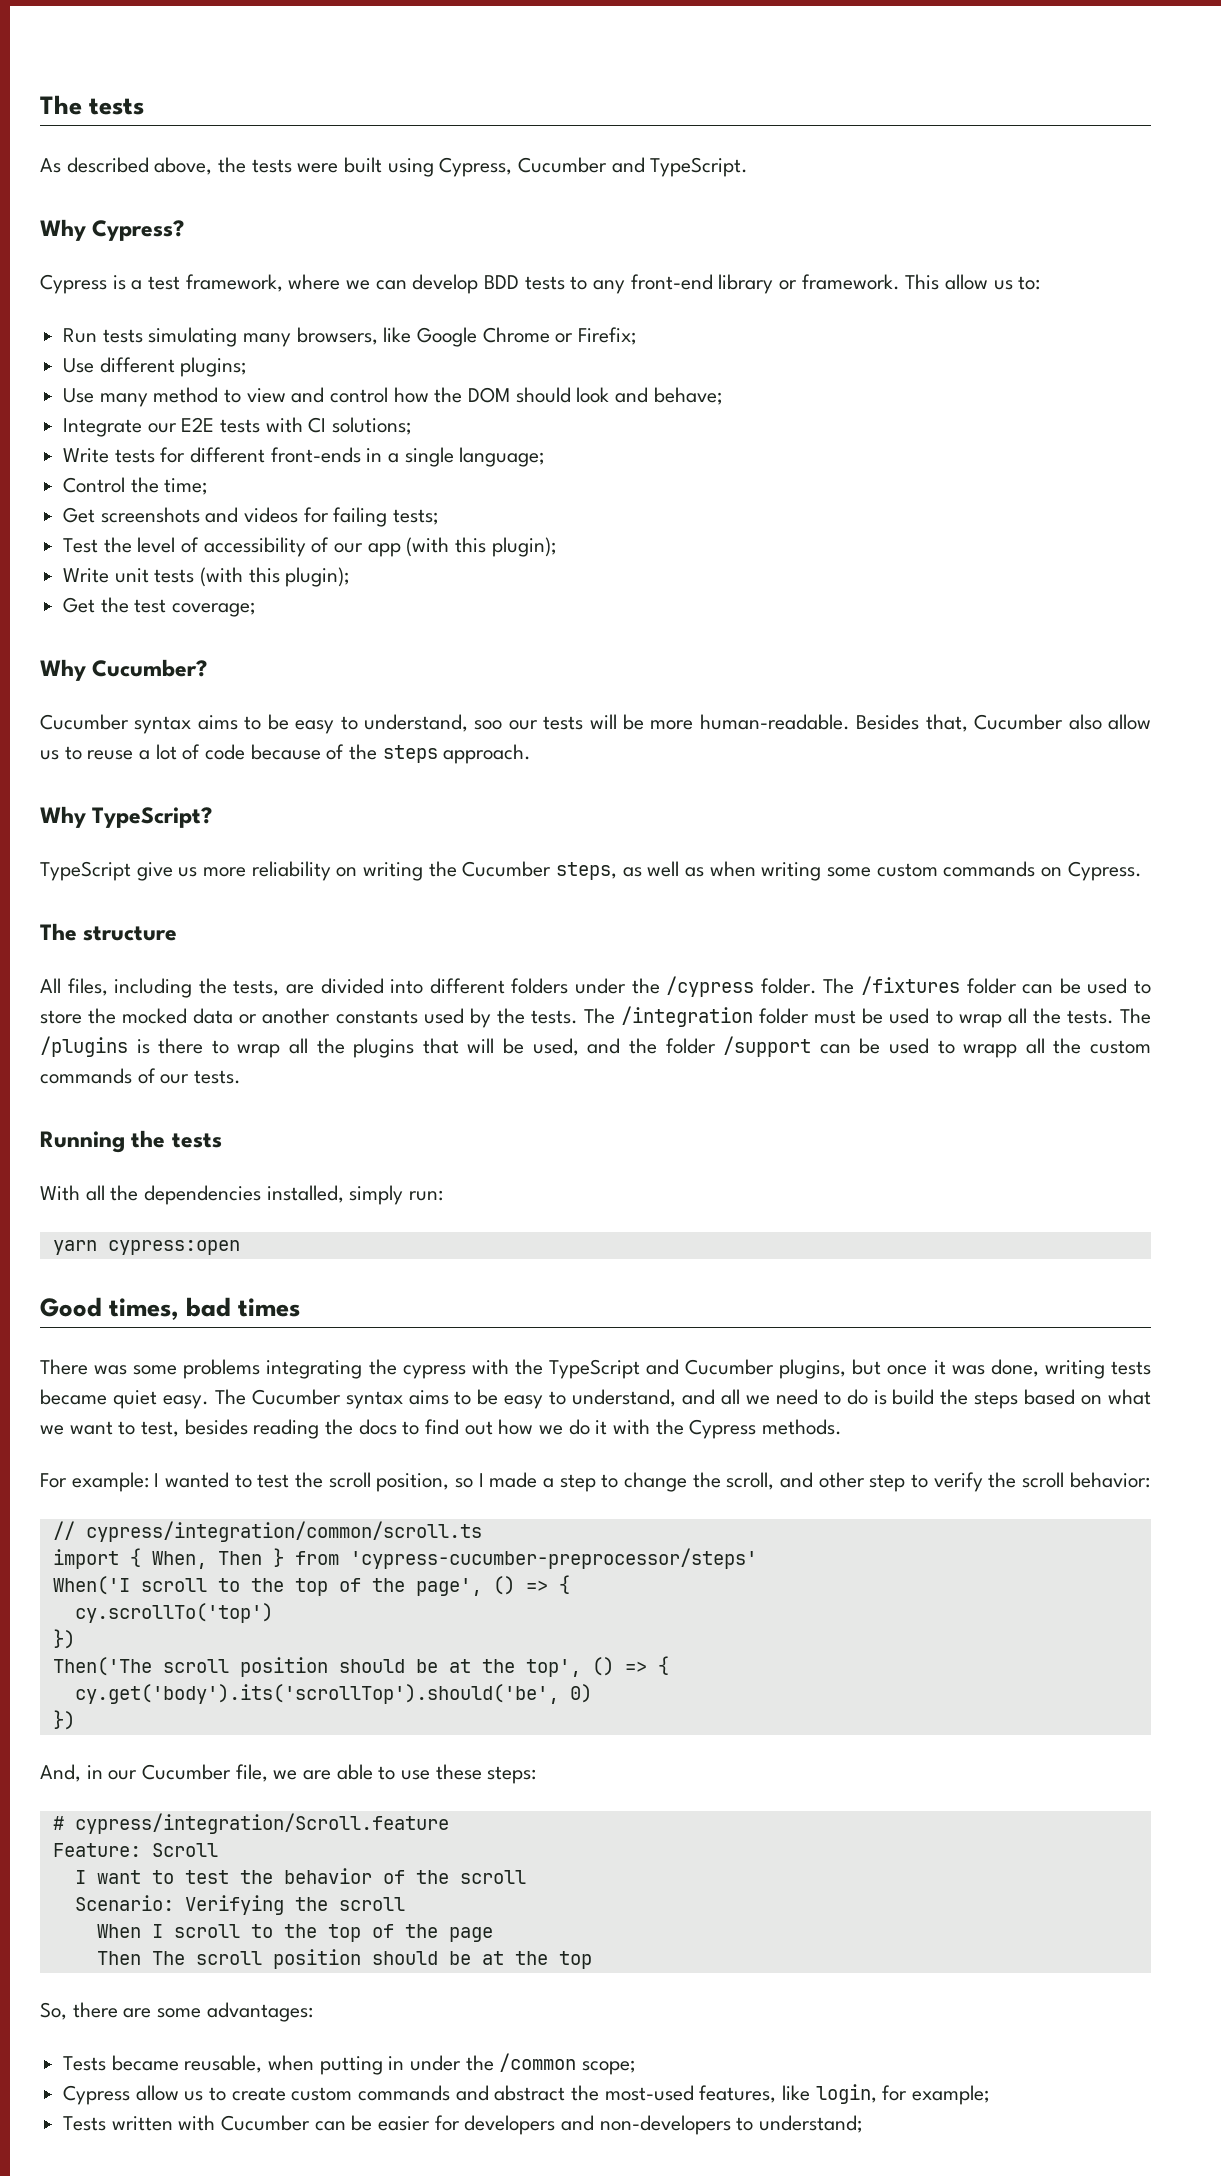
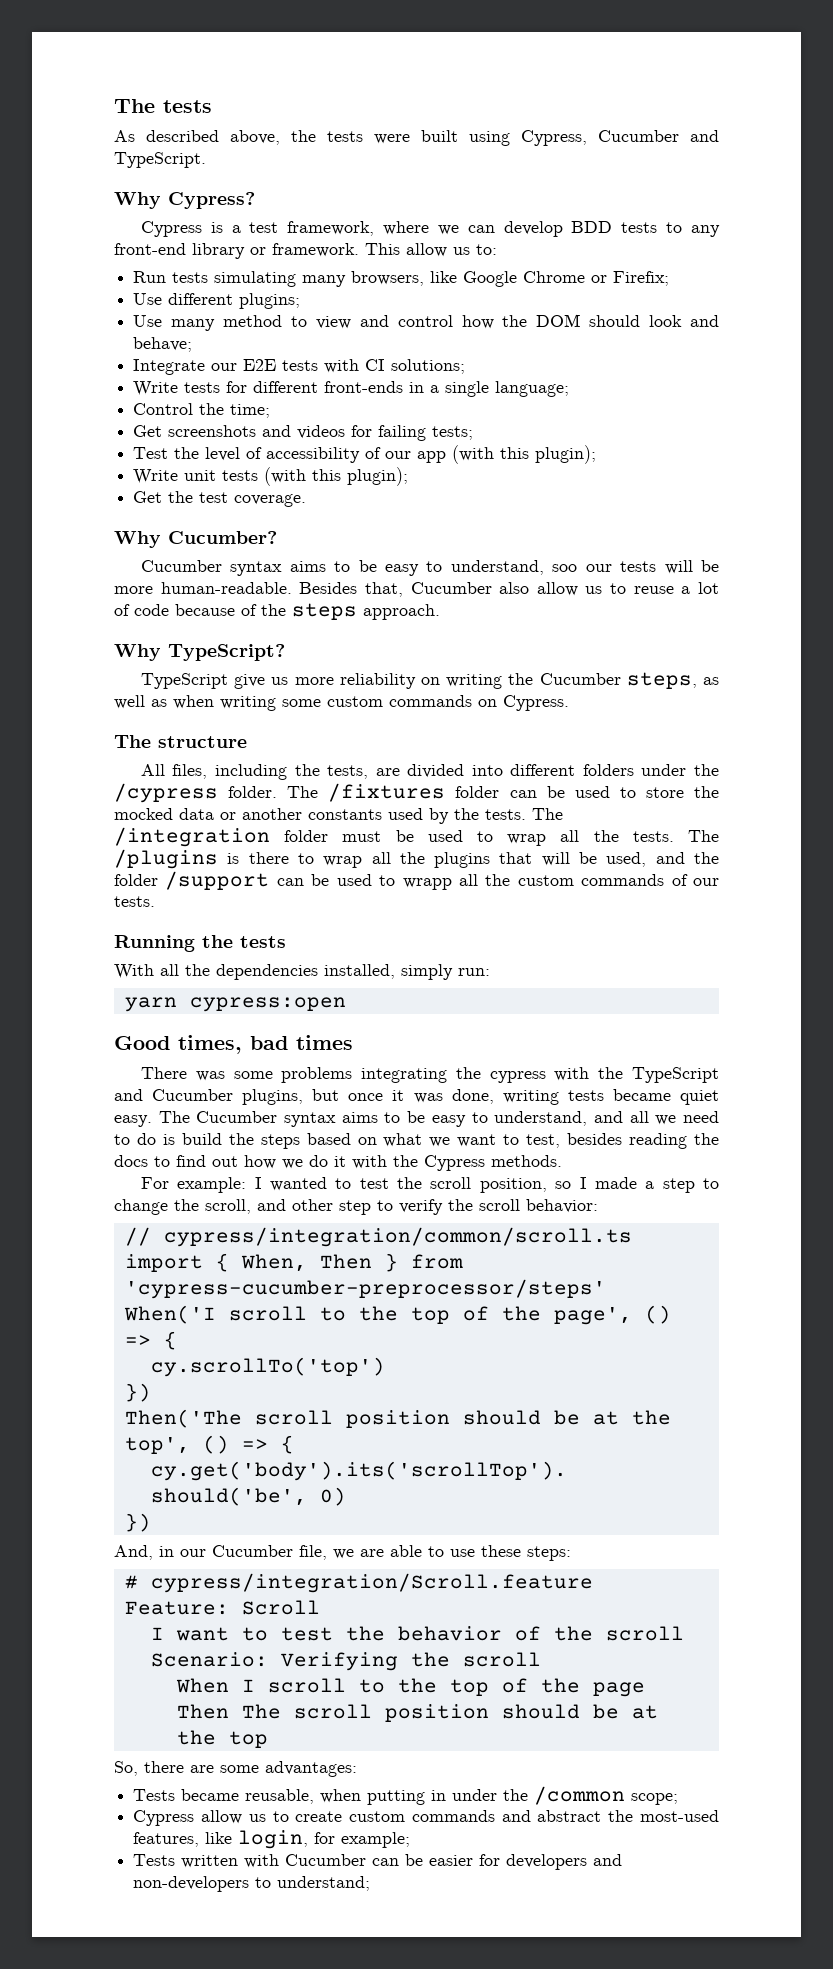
- Get the test coverage;
+ Get the test coverage.

